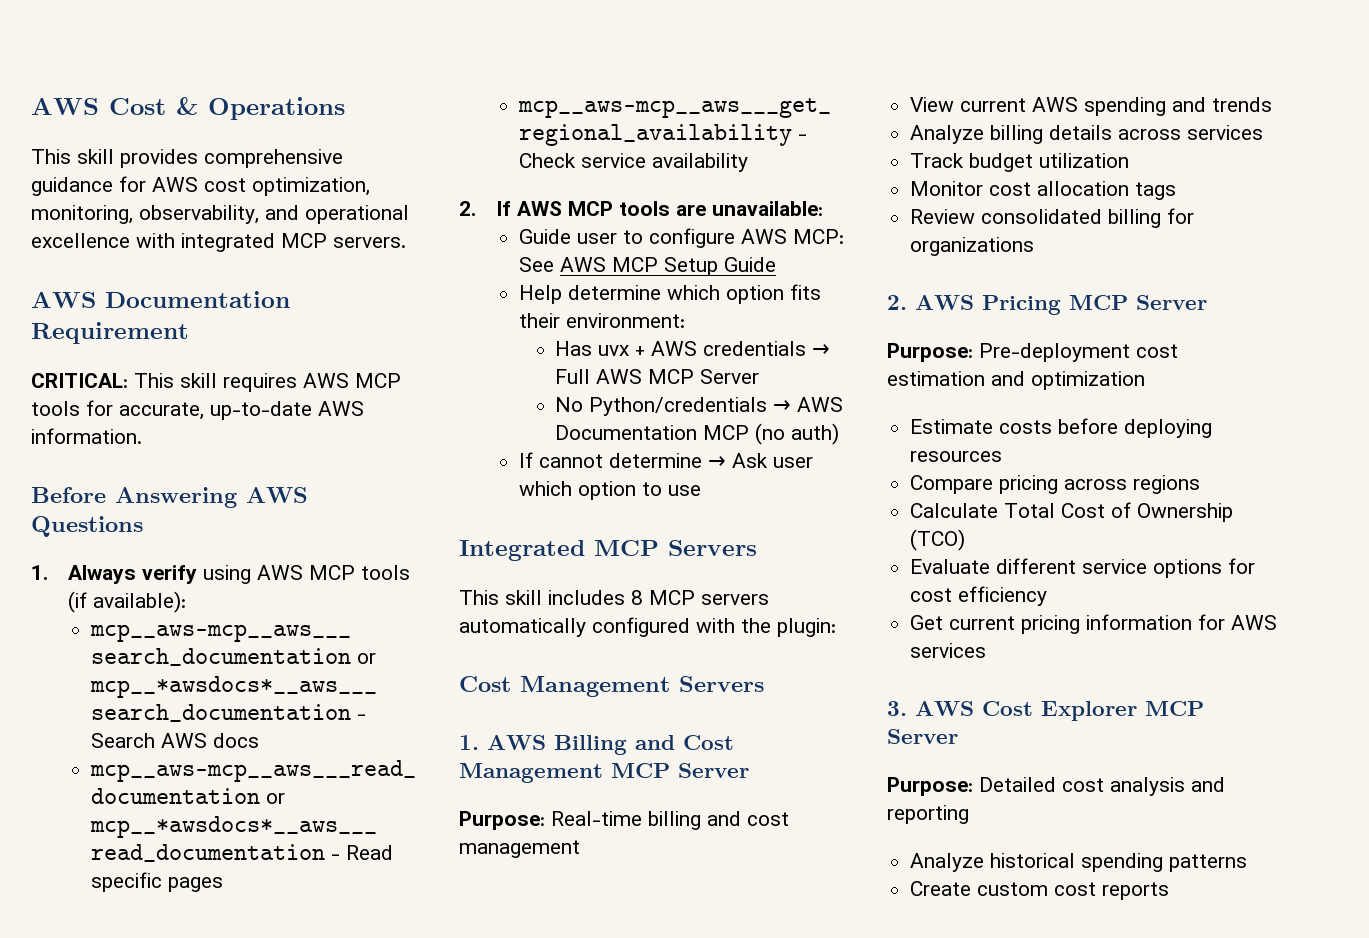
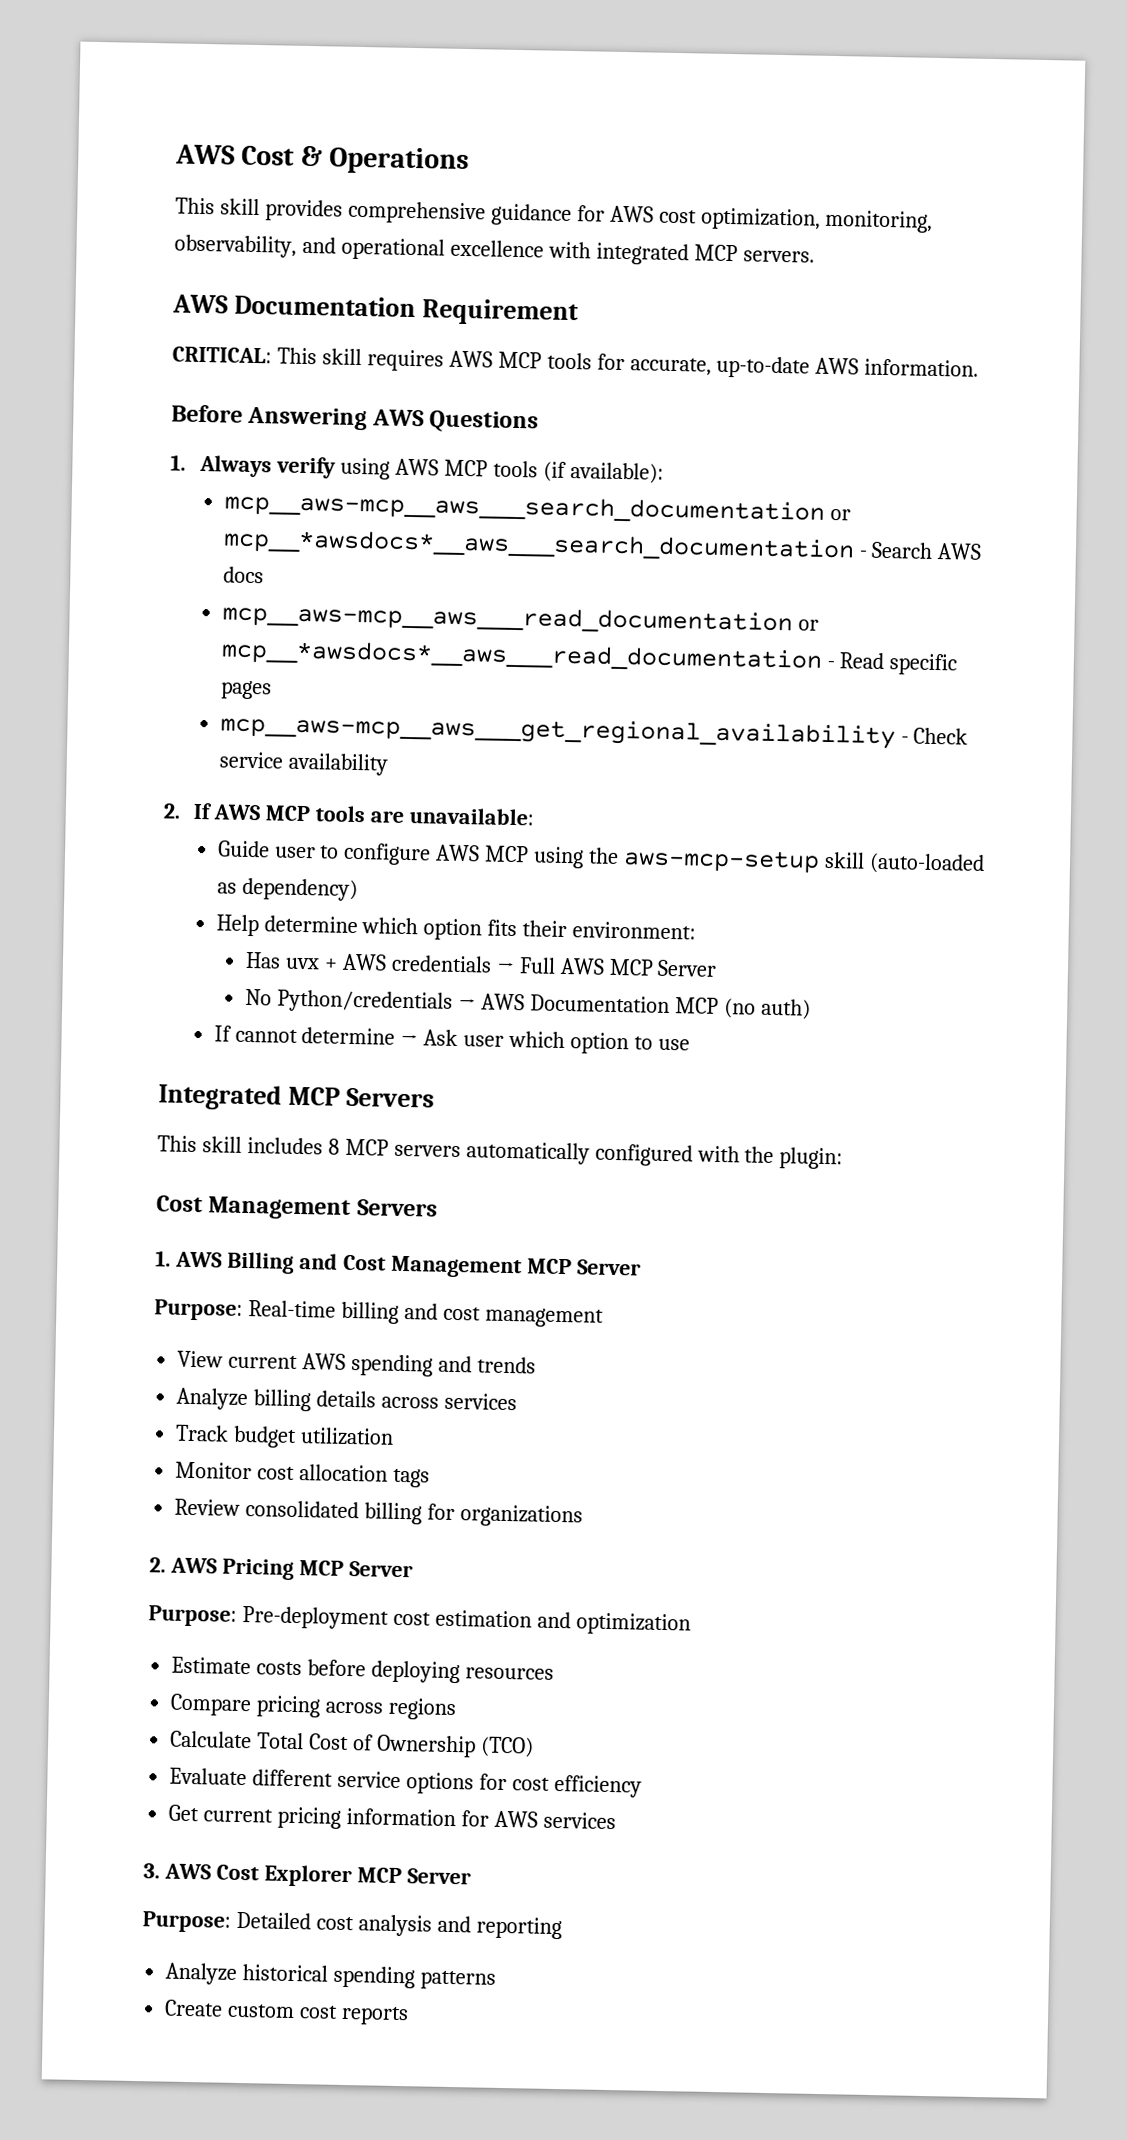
- Guide user to configure AWS MCP: See AWS MCP Setup Guide
+ Guide user to configure AWS MCP using the aws-mcp-setup skill (auto-loaded as dependency)

